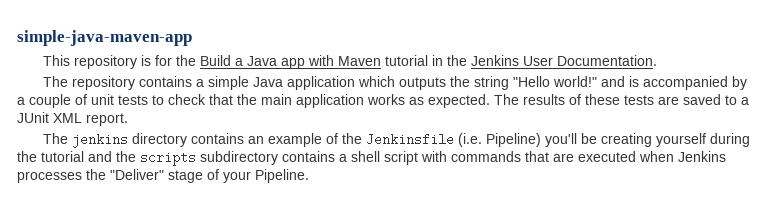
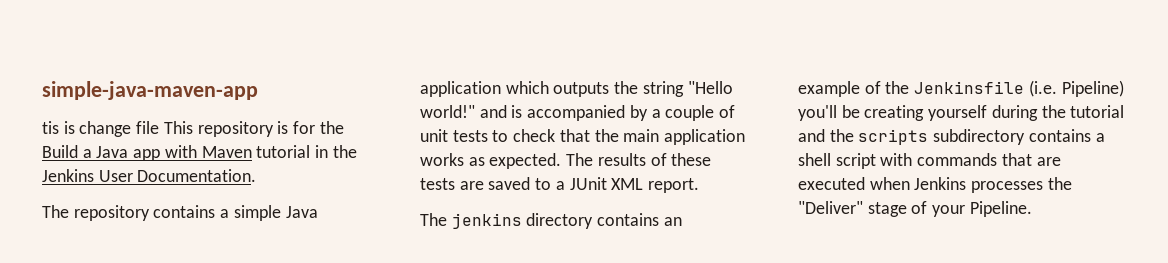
- This repository is for the Build a Java app with Maven tutorial in the Jenkins User Documentation.
+ tis is change file This repository is for the Build a Java app with Maven tutorial in the Jenkins User Documentation.

